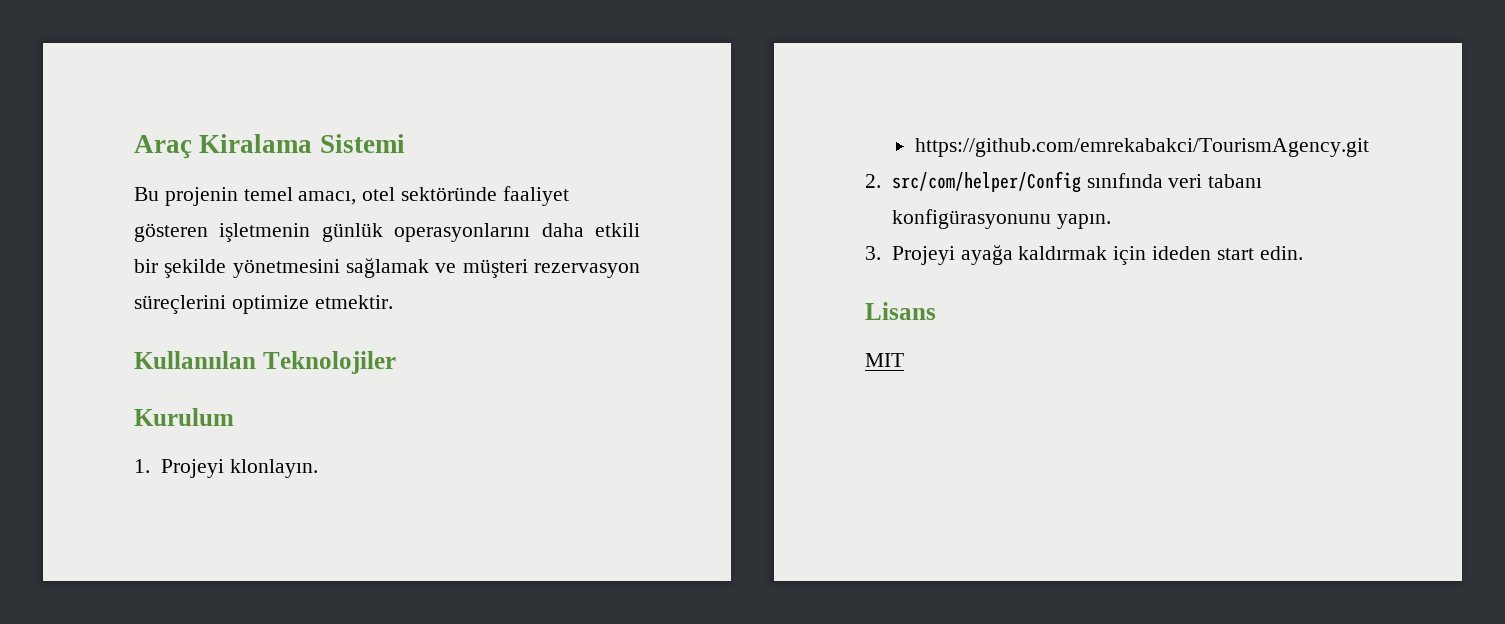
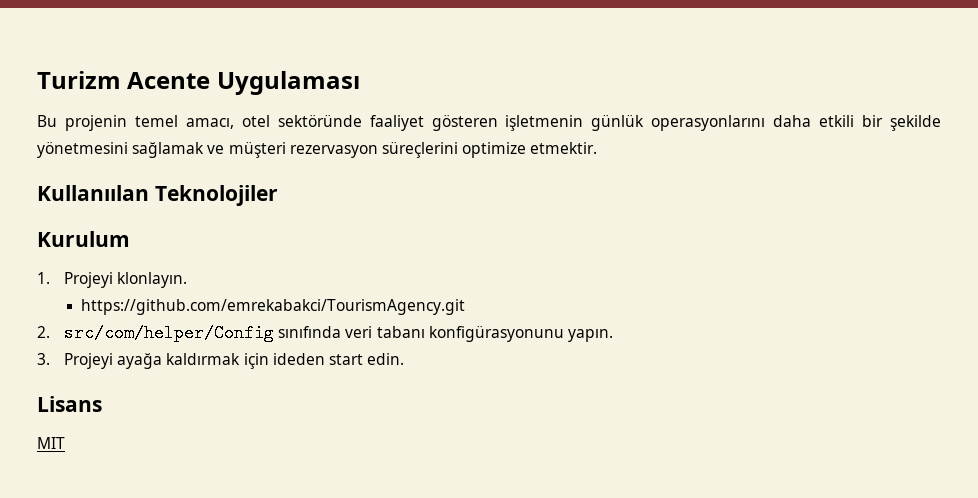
- Araç Kiralama Sistemi
+ Turizm Acente Uygulaması

